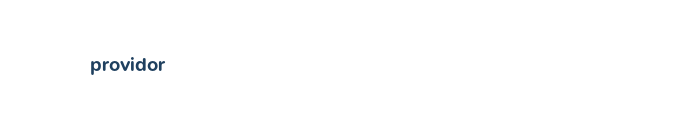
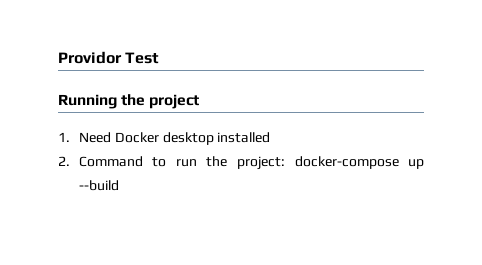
- providor
+ Providor Test
+ Running the project
+ 1. Need Docker desktop installed
+ 2. Command to run the project: docker-compose up --build

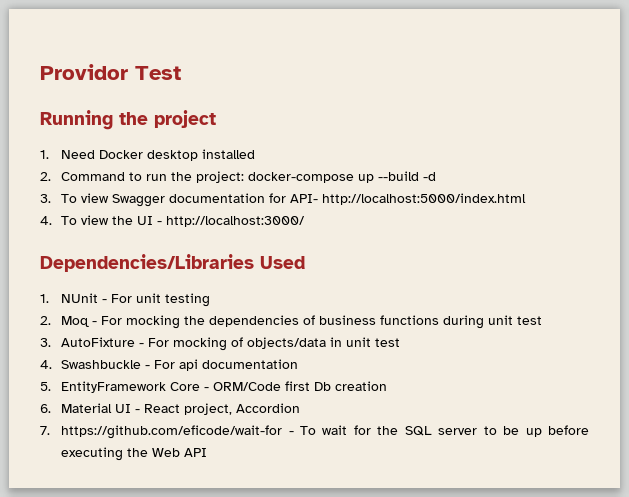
- 2. Command to run the project: docker-compose up --build
+ 2. Command to run the project: docker-compose up --build -d
+ 3. To view Swagger documentation for API- http://localhost:5000/index.html
+ 4. To view the UI - http://localhost:3000/
+ Dependencies/Libraries Used
+ 1. NUnit - For unit testing
+ 2. Moq - For mocking the dependencies of business functions during unit test
+ 3. AutoFixture - For mocking of objects/data in unit test
+ 4. Swashbuckle - For api documentation
+ 5. EntityFramework Core - ORM/Code first Db creation
+ 6. Material UI - React project, Accordion
+ 7. https://github.com/eficode/wait-for - To wait for the SQL server to be up before executing the Web API

